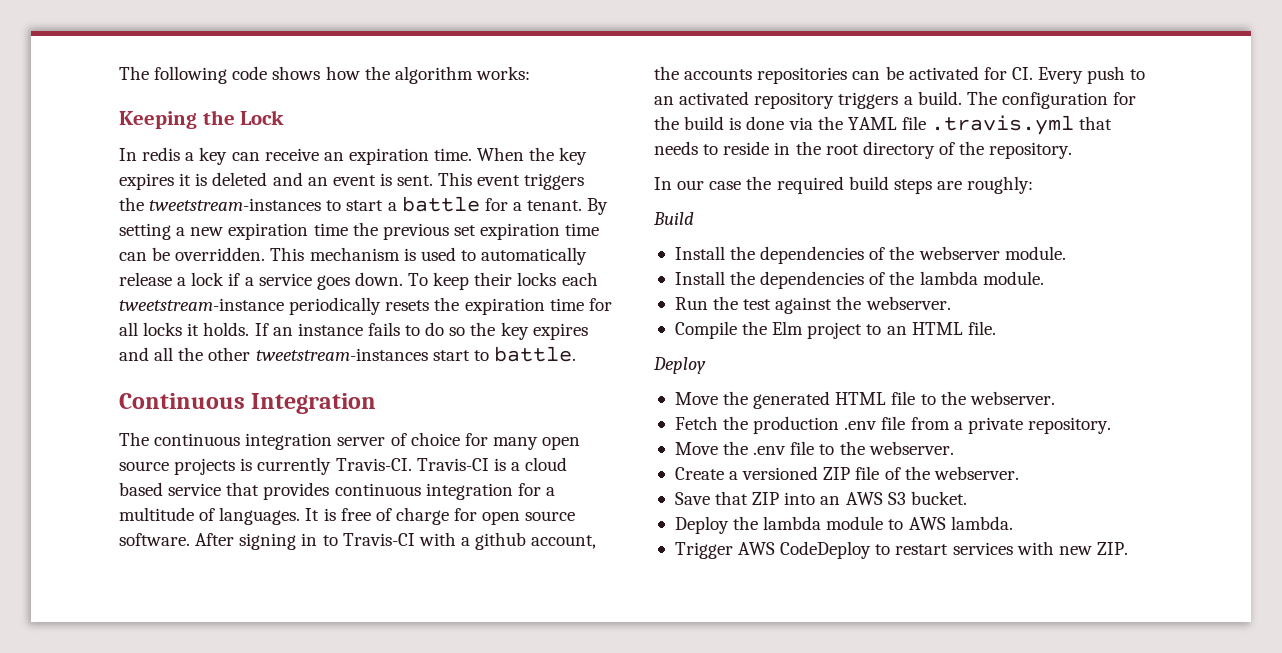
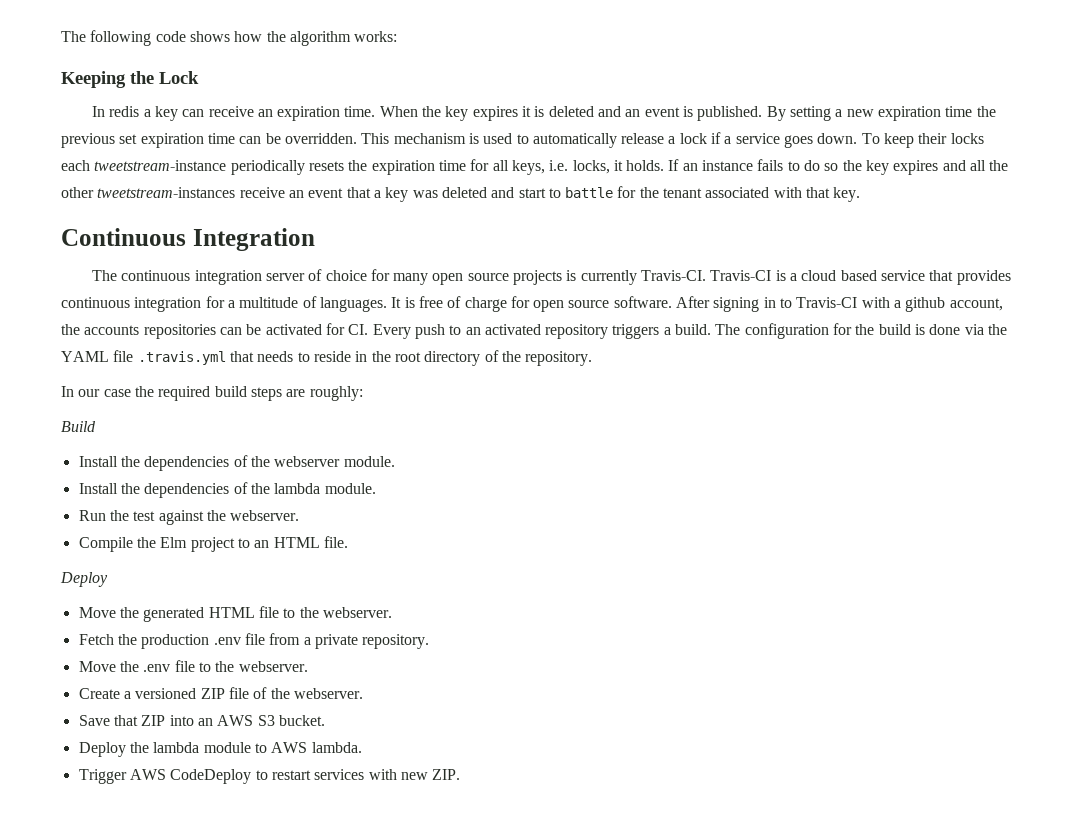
- When the key expires it is deleted and an event is sent. This event triggers the tweetstream-instances to start a battle for a tenant.
+ When the key expires it is deleted and an event is published.
- To keep their locks each tweetstream-instance periodically resets the expiration time for all locks it holds.
+ To keep their locks each tweetstream-instance periodically resets the expiration time for all keys, i.e. locks, it holds.
- If an instance fails to do so the key expires and all the other tweetstream-instances start to battle.
+ If an instance fails to do so the key expires and all the other tweetstream-instances receive an event that a key was deleted and start to battle for the tenant associated with that key.

